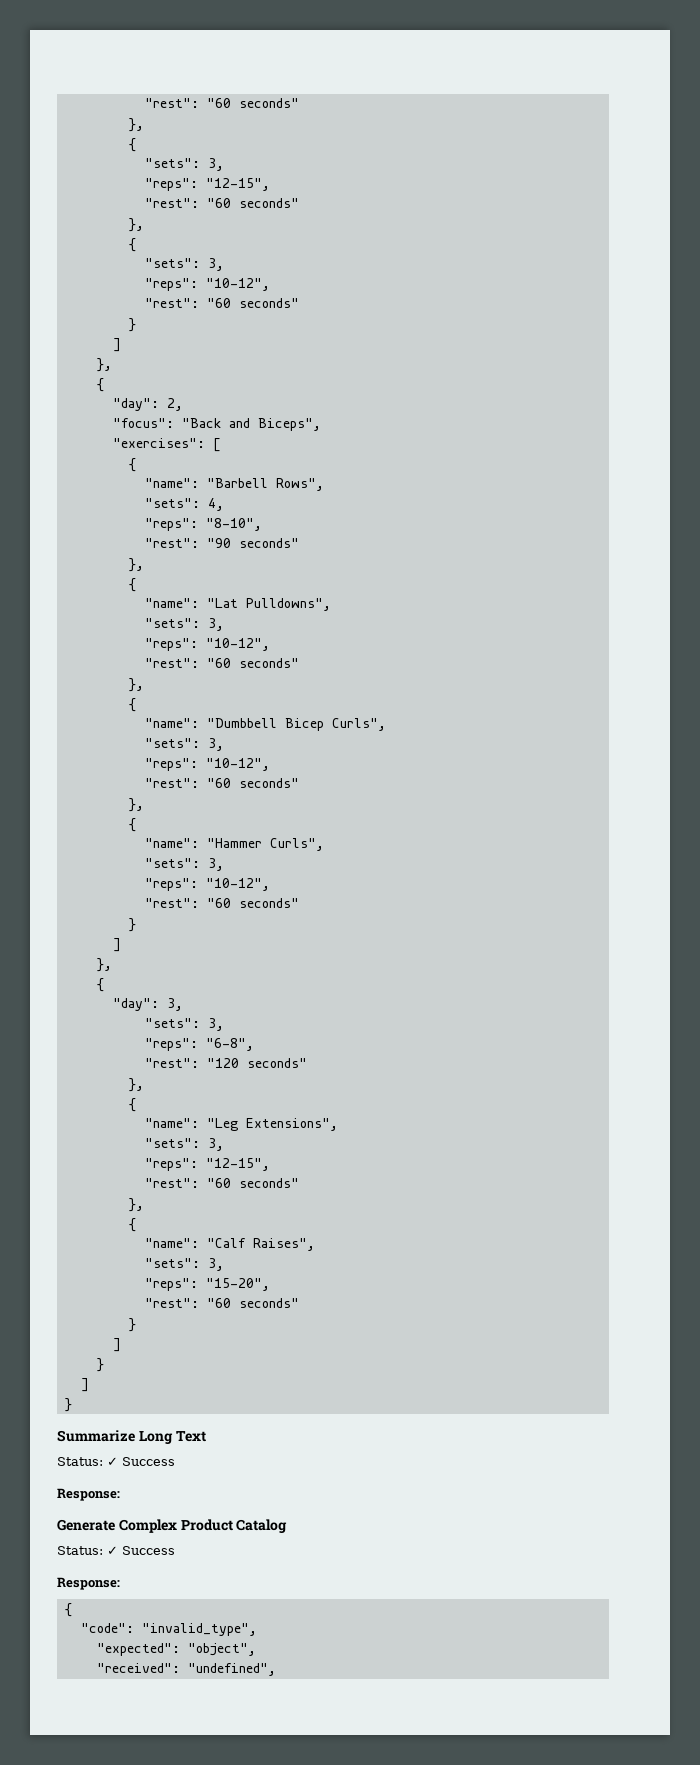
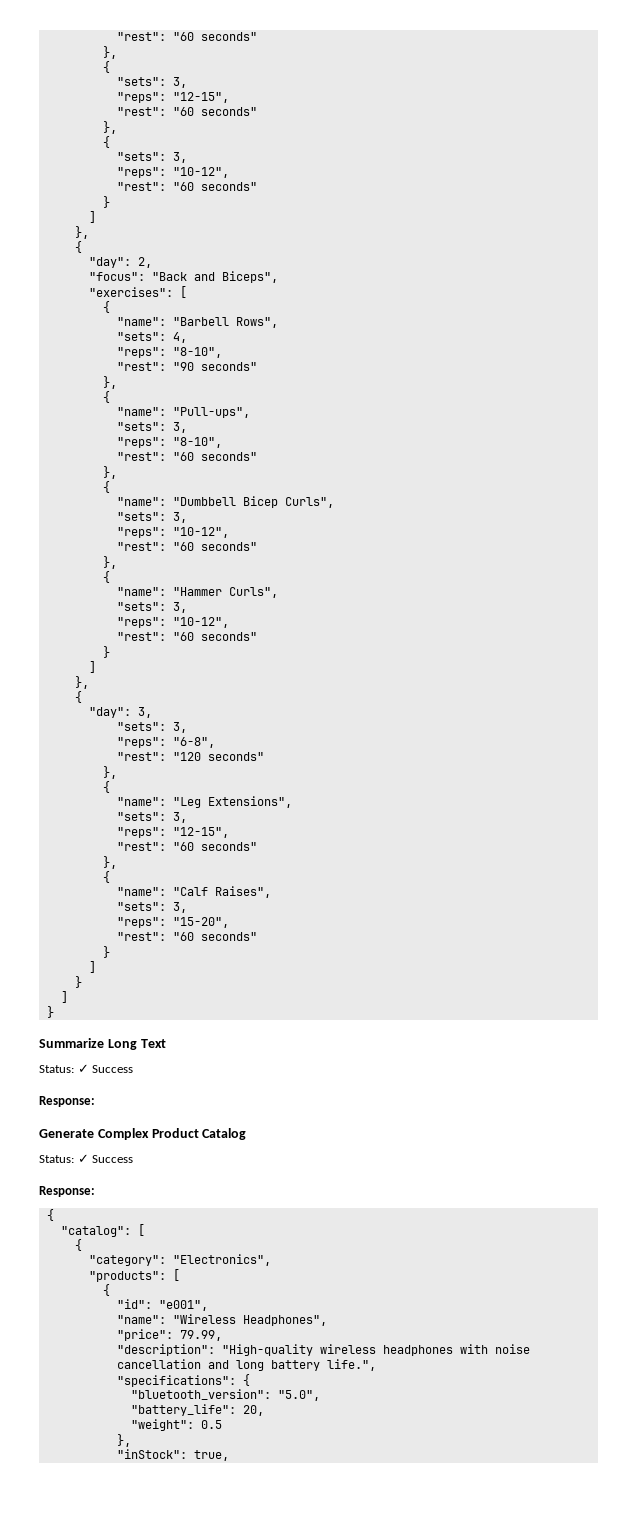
- "name": "Lat Pulldowns",
+ "name": "Pull-ups",
  "sets": 3,
- "reps": "10-12",
+ "reps": "8-10",
- "code": "invalid_type",
- "expected": "object",
- "received": "undefined",
+ "catalog": [
+ {
+ "category": "Electronics",
+ "products": [
+ {
+ "id": "e001",
+ "name": "Wireless Headphones",
+ "price": 79.99,
+ "description": "High-quality wireless headphones with noise cancellation and long battery life.",
+ "specifications": {
+ "bluetooth_version": "5.0",
+ "battery_life": 20,
+ "weight": 0.5
+ },
+ "inStock": true,

